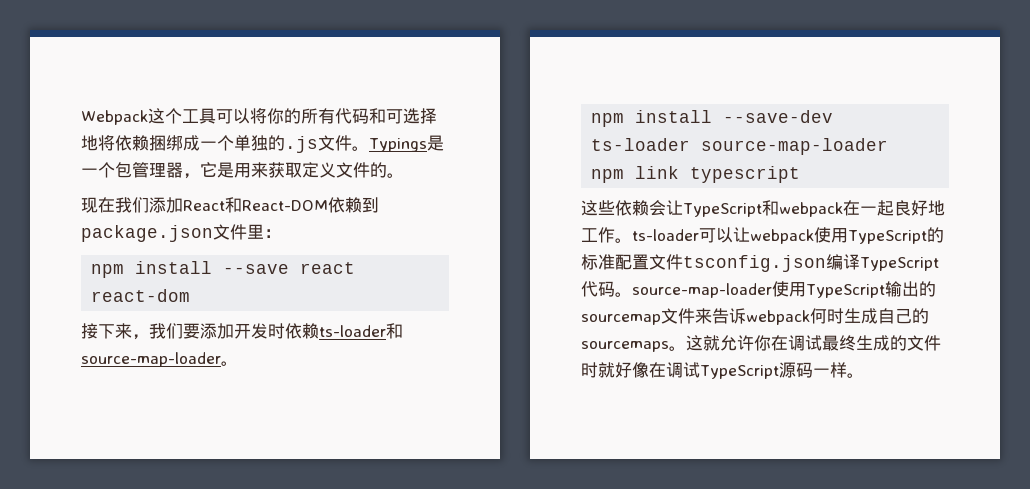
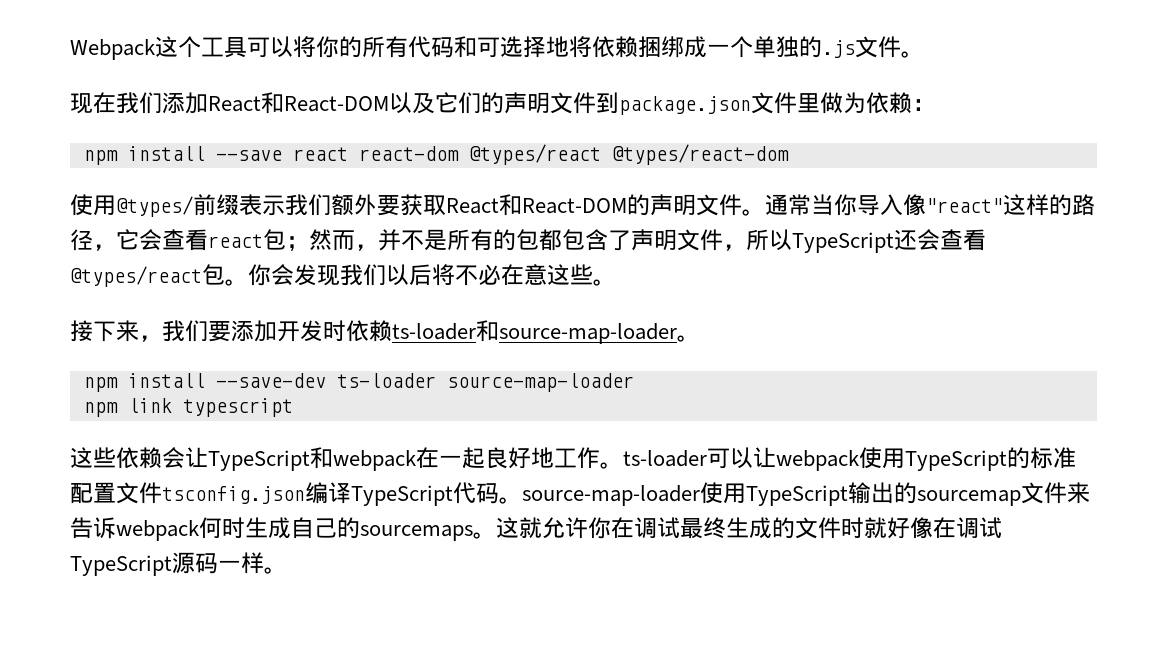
- Typings是一个包管理器，它是用来获取定义文件的。
- 现在我们添加React和React-DOM依赖到package.json文件里：
+ 现在我们添加React和React-DOM以及它们的声明文件到package.json文件里做为依赖：
- npm install --save react react-dom
+ npm install --save react react-dom @types/react @types/react-dom
+ 使用@types/前缀表示我们额外要获取React和React-DOM的声明文件。通常当你导入像"react"这样的路径，它会查看react包；然而，并不是所有的包都包含了声明文件，所以TypeScript还会查看@types/react包。你会发现我们以后将不必在意这些。

